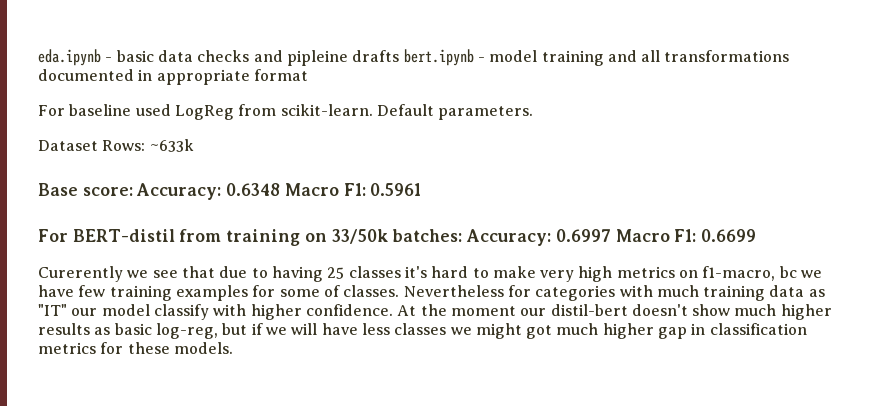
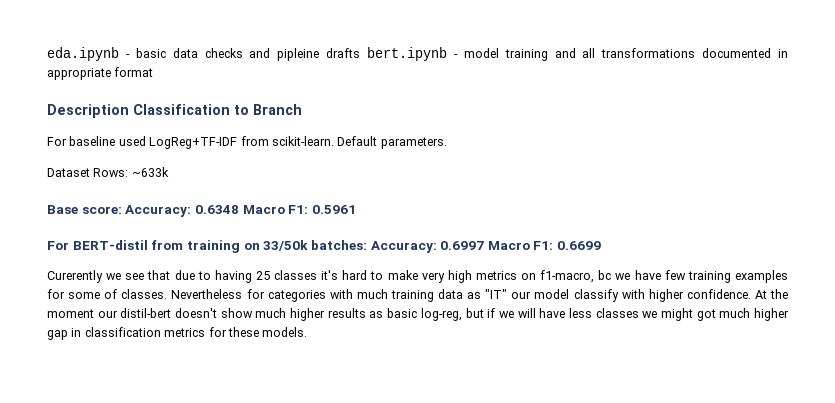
+ Description Classification to Branch
- For baseline used LogReg from scikit-learn.
+ For baseline used LogReg+TF-IDF from scikit-learn.

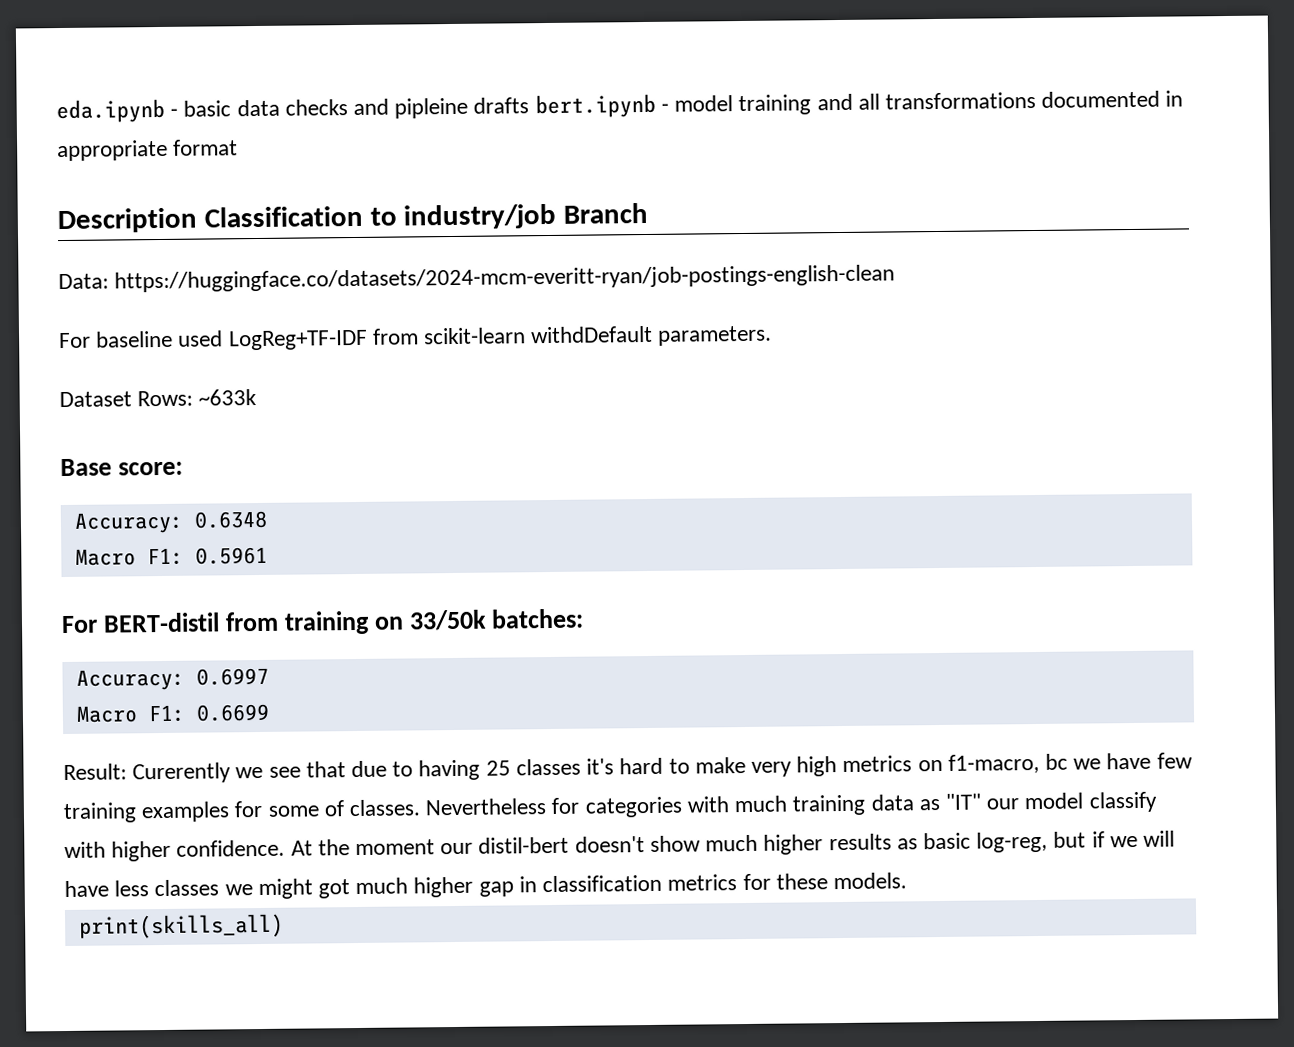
- Description Classification to Branch
+ Description Classification to industry/job Branch
+ Data: https://huggingface.co/datasets/2024-mcm-everitt-ryan/job-postings-english-clean
- For baseline used LogReg+TF-IDF from scikit-learn. Default parameters.
+ For baseline used LogReg+TF-IDF from scikit-learn withdDefault parameters.
- Base score: Accuracy: 0.6348 Macro F1: 0.5961
+ Base score:
+ Accuracy: 0.6348
+ Macro F1: 0.5961
- For BERT-distil from training on 33/50k batches: Accuracy: 0.6997 Macro F1: 0.6699
+ For BERT-distil from training on 33/50k batches:
+ Accuracy: 0.6997
+ Macro F1: 0.6699
- Curerently we see that due to having 25 classes it's hard to make very high metrics on f1-macro, bc we have few training examples for some of classes.
+ Result: Curerently we see that due to having 25 classes it's hard to make very high metrics on f1-macro, bc we have few training examples for some of classes.
+ print(skills_all)

